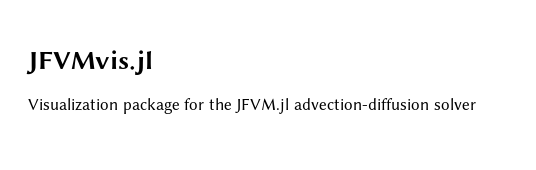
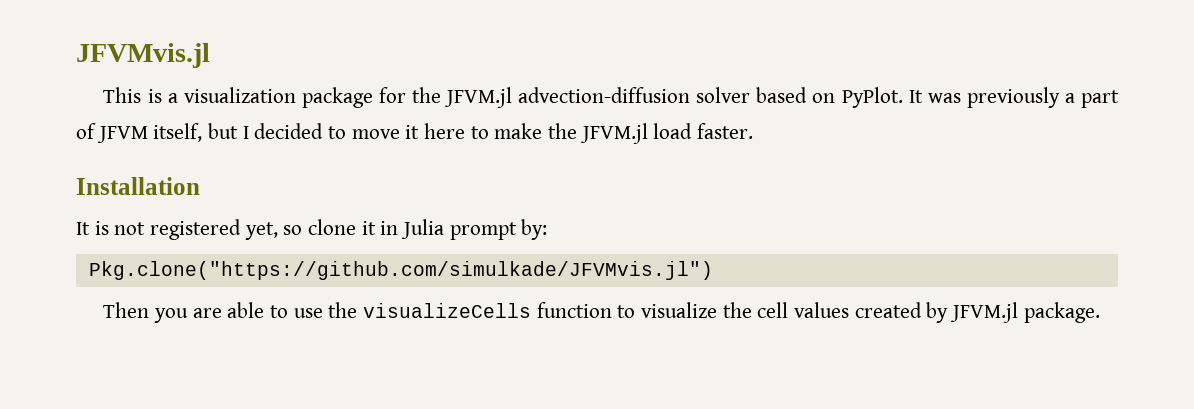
- Visualization package for the JFVM.jl advection-diffusion solver
+ This is a visualization package for the JFVM.jl advection-diffusion solver based on PyPlot. It was previously a part of JFVM itself, but I decided to move it here to make the JFVM.jl load faster.
+ Installation
+ It is not registered yet, so clone it in Julia prompt by:
+ Pkg.clone("https://github.com/simulkade/JFVMvis.jl")
+ Then you are able to use the visualizeCells function to visualize the cell values created by JFVM.jl package.

